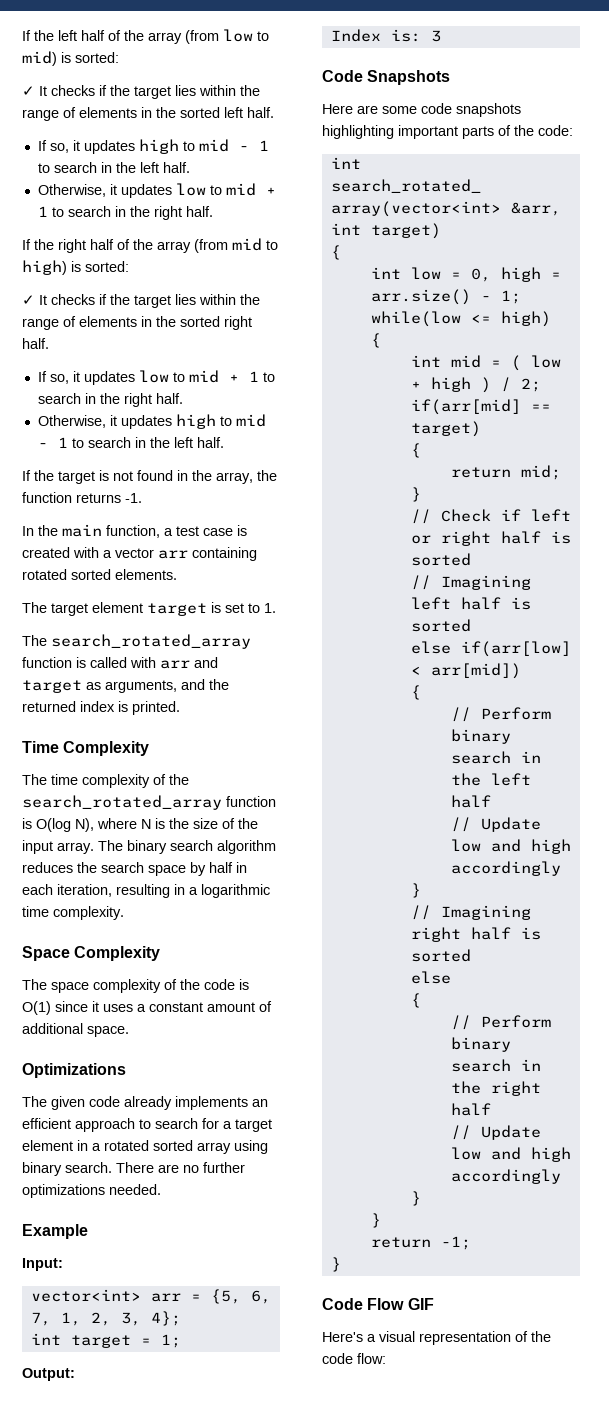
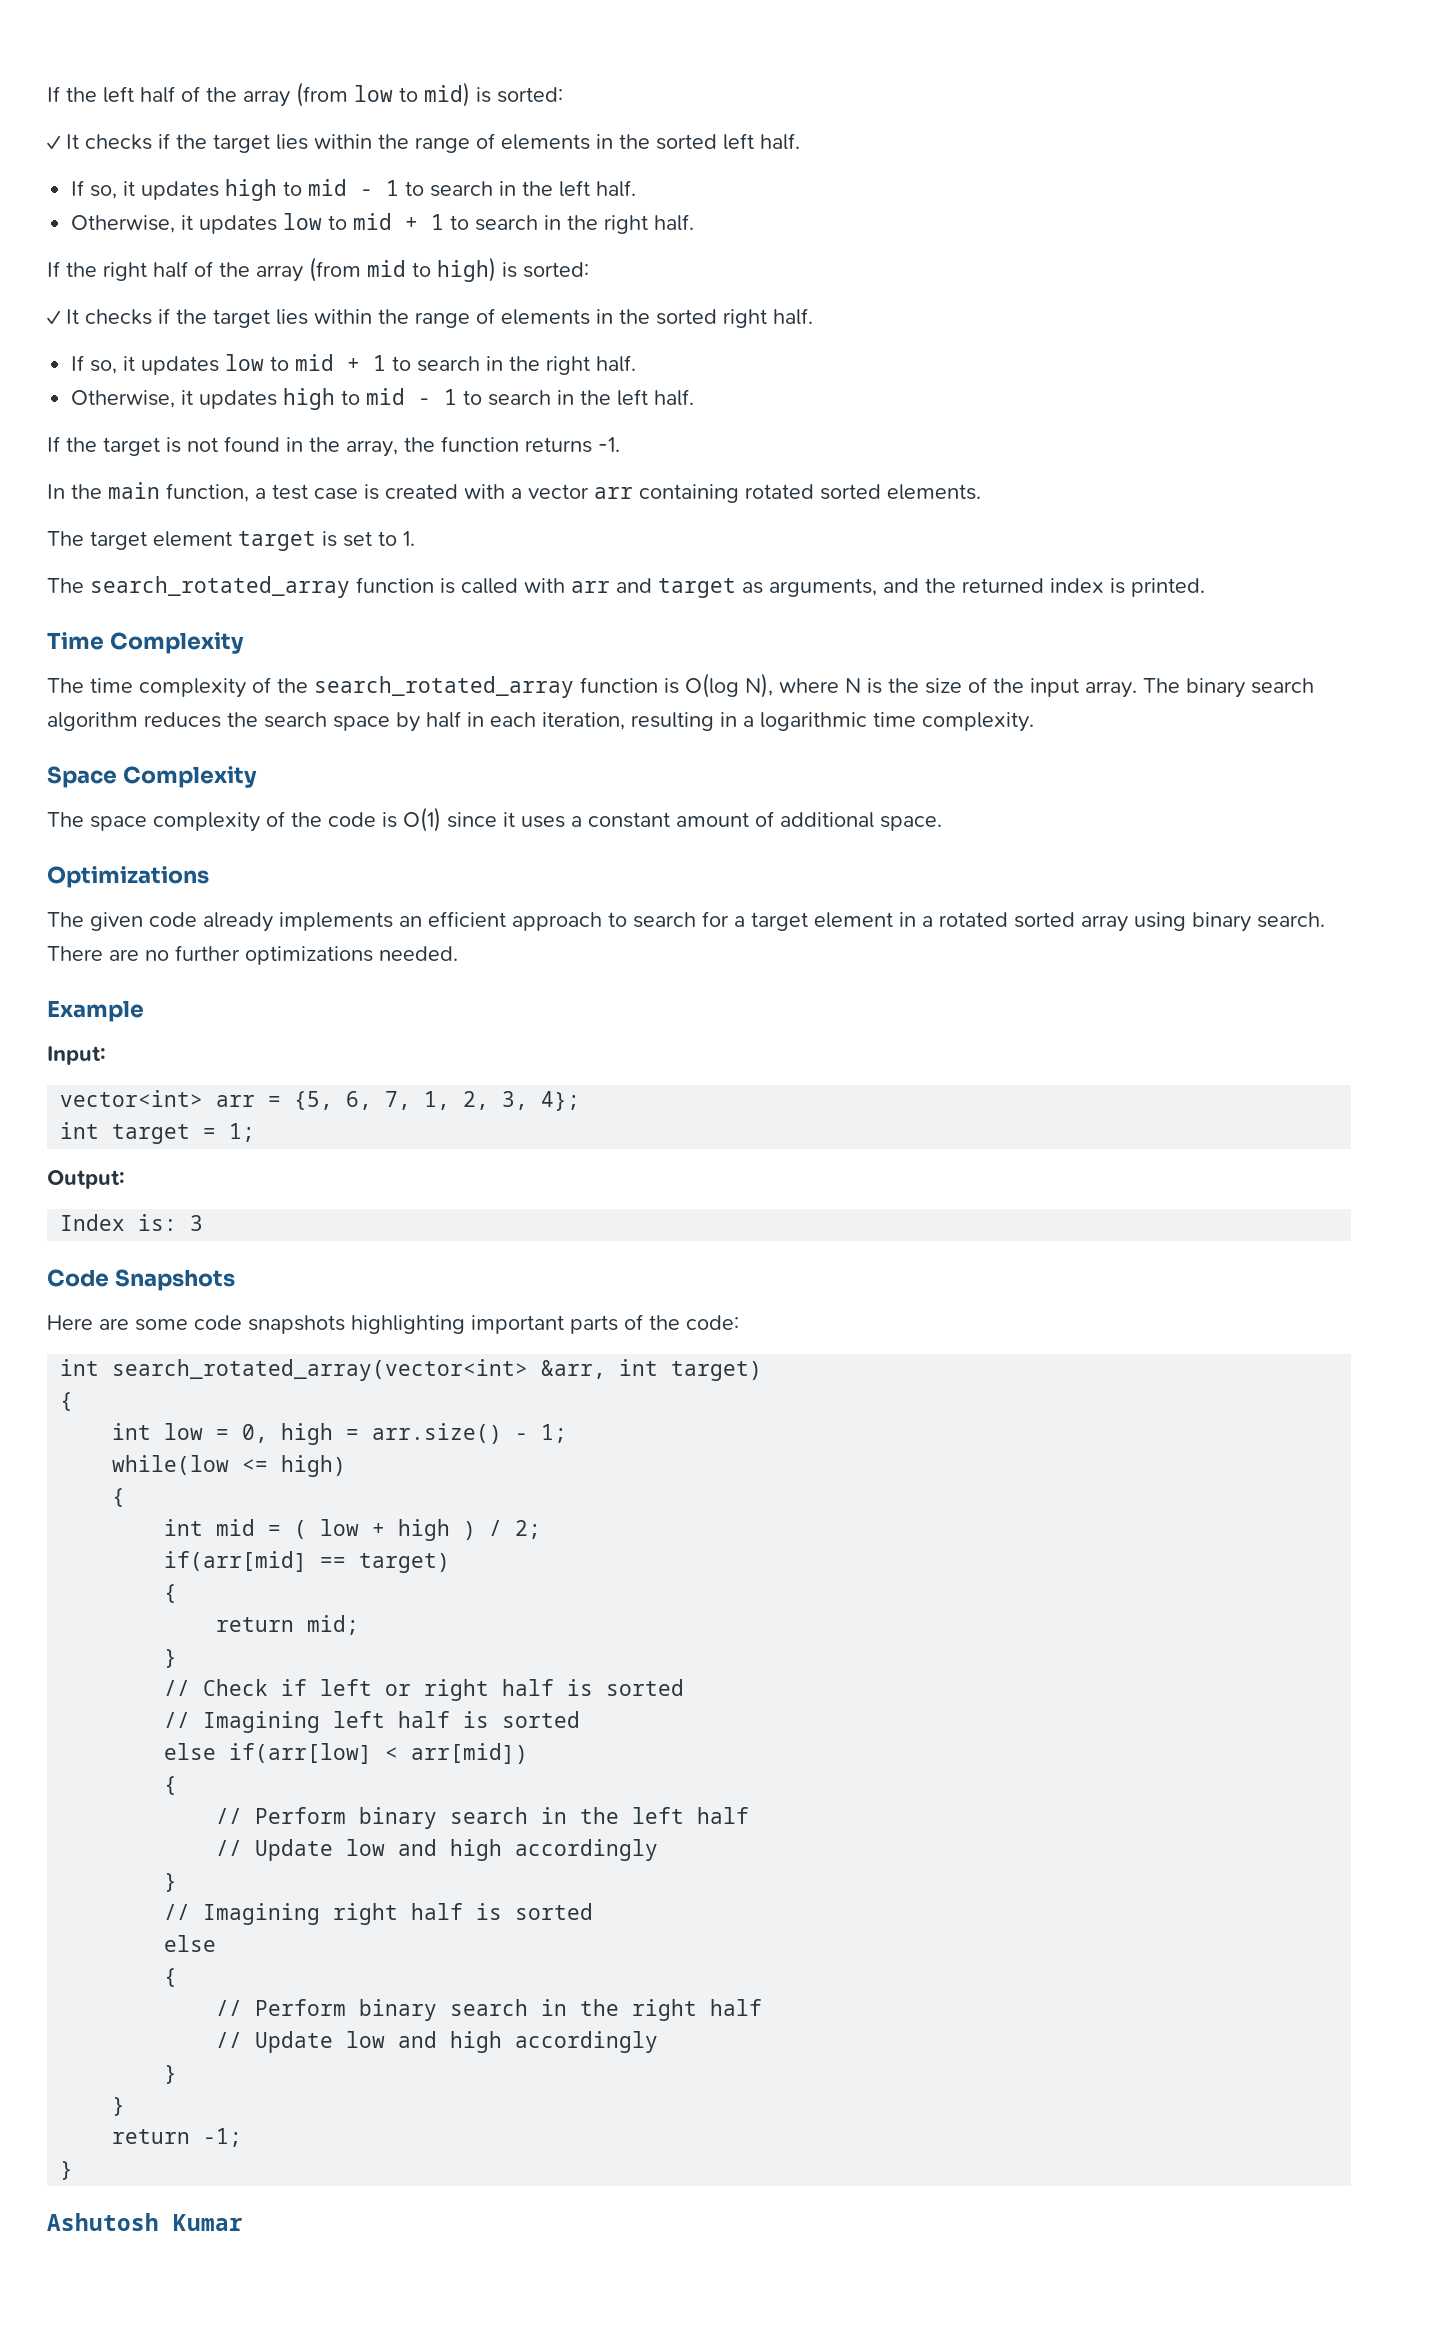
- Code Flow GIF
- Here's a visual representation of the code flow:
+ Ashutosh Kumar

